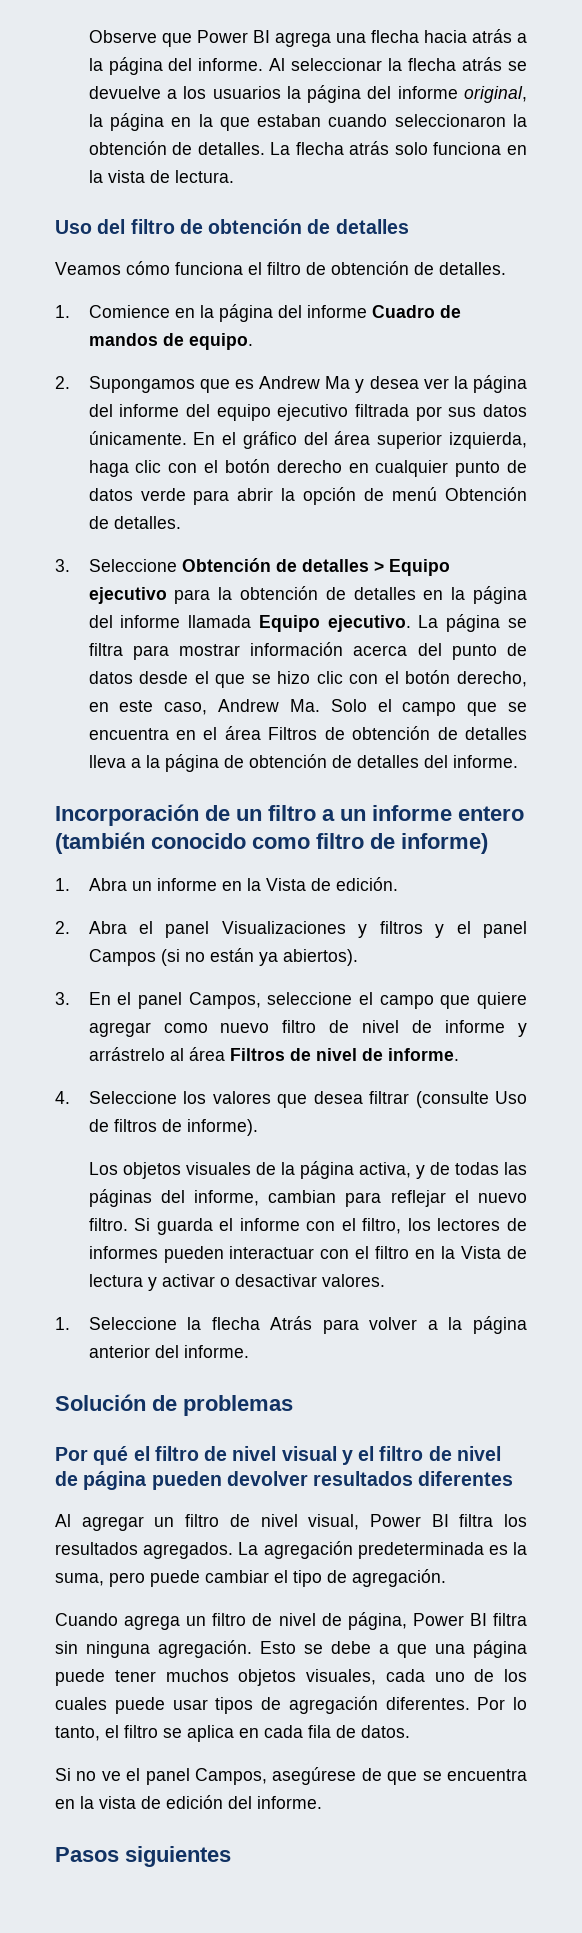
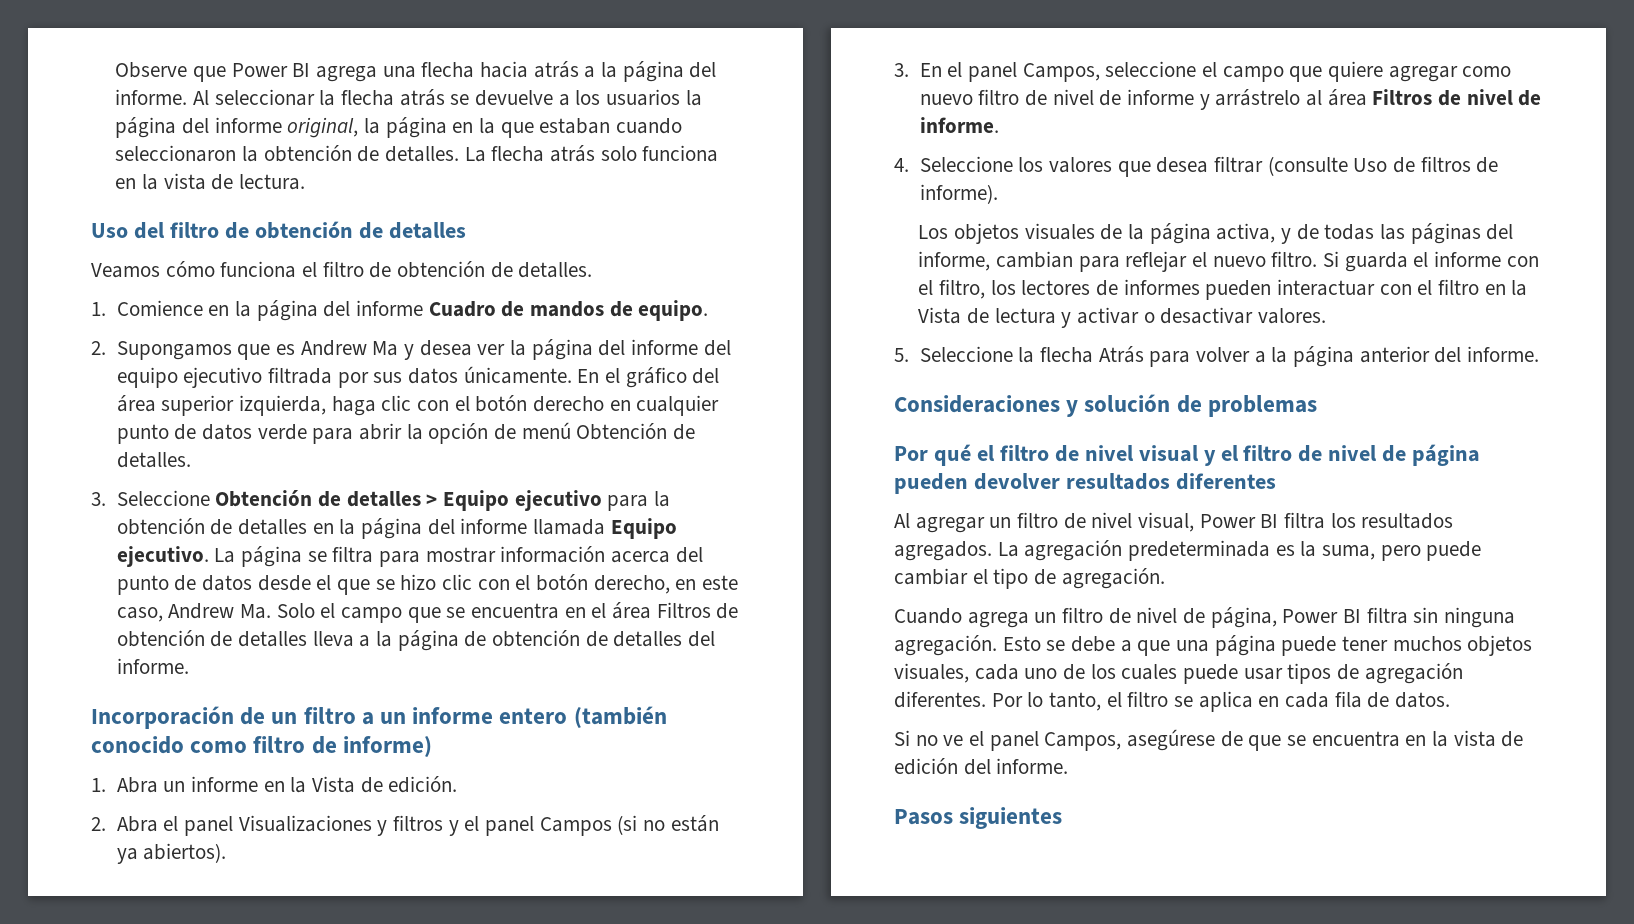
- 1. Seleccione la flecha Atrás para volver a la página anterior del informe.
+ 5. Seleccione la flecha Atrás para volver a la página anterior del informe.
- Solución de problemas
+ Consideraciones y solución de problemas

